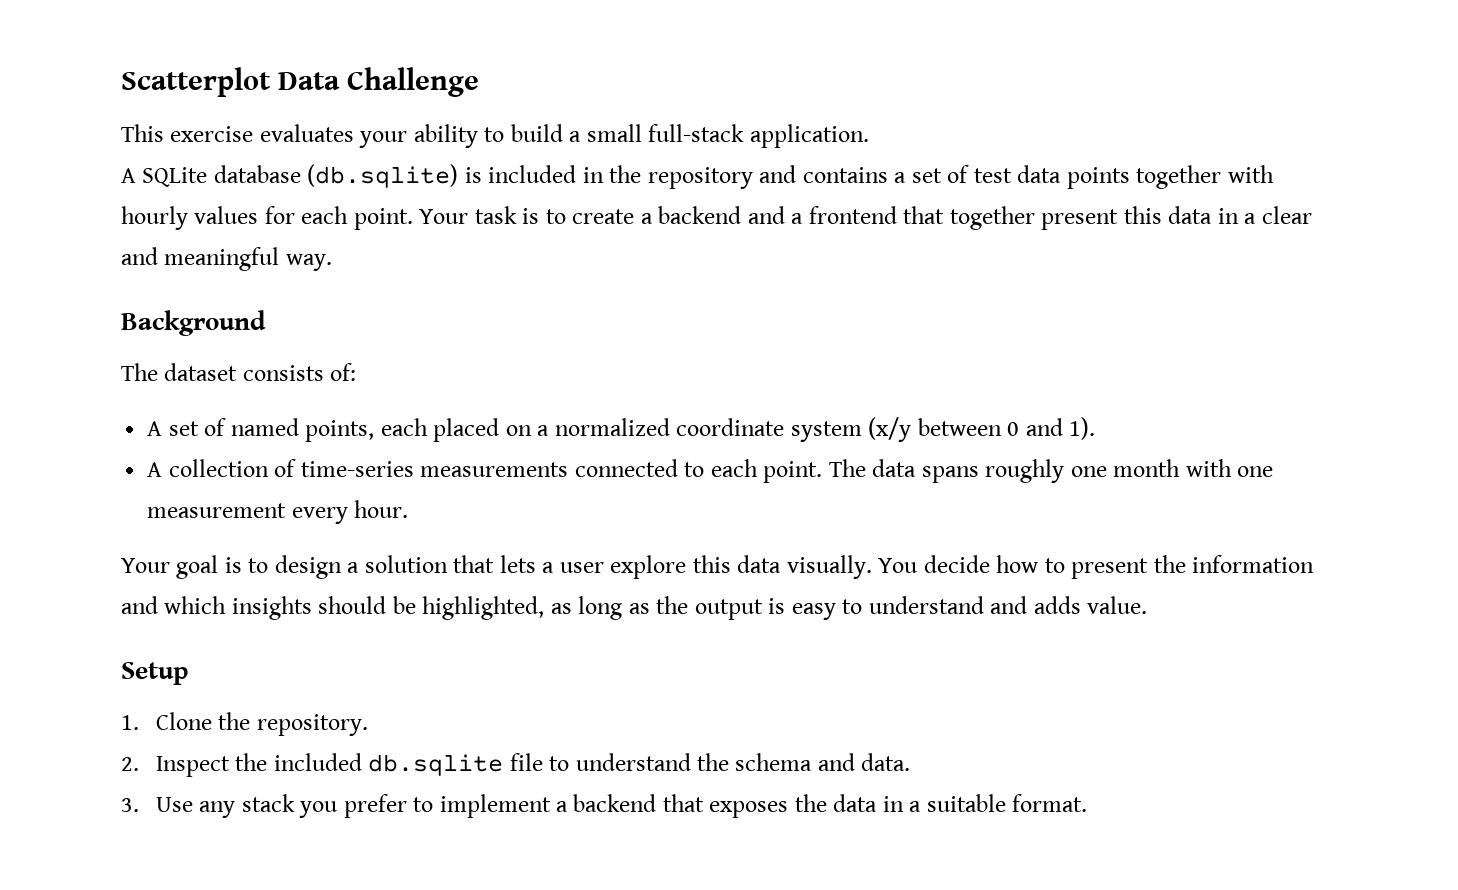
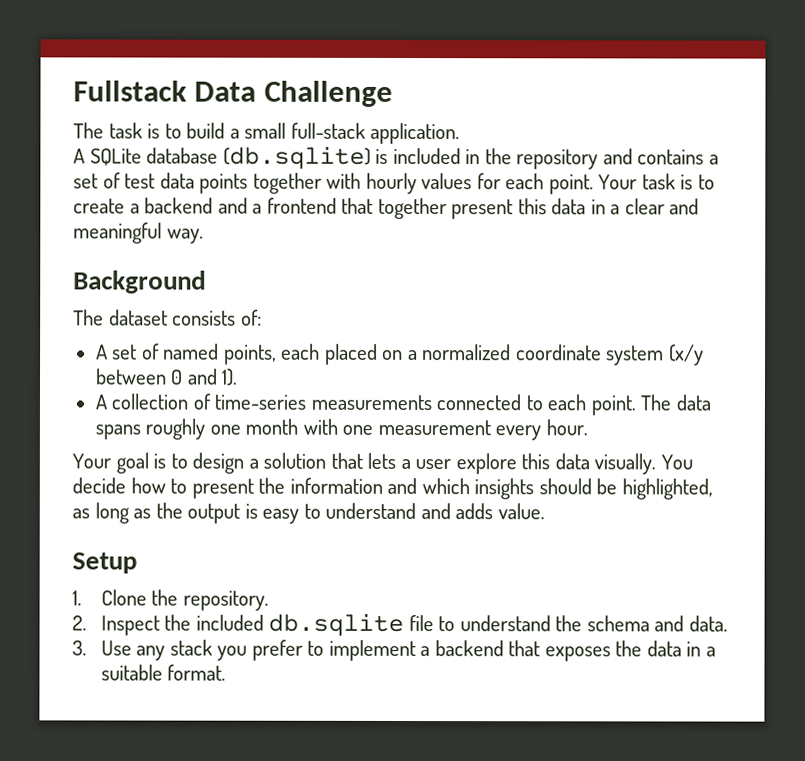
- Scatterplot Data Challenge
+ Fullstack Data Challenge
- This exercise evaluates your ability to build a small full-stack application.
+ The task is to build a small full-stack application.

